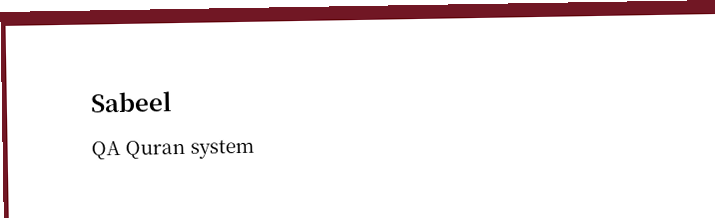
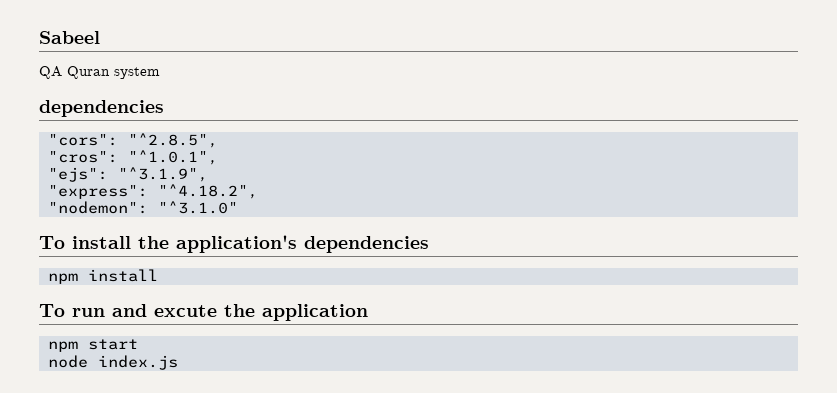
  QA Quran system
+ dependencies
+ "cors": "^2.8.5",
+ "cros": "^1.0.1",
+ "ejs": "^3.1.9",
+ "express": "^4.18.2",
+ "nodemon": "^3.1.0"
+ To install the application's dependencies
+ npm install
+ To run and excute the application
+ npm start
+ node index.js

